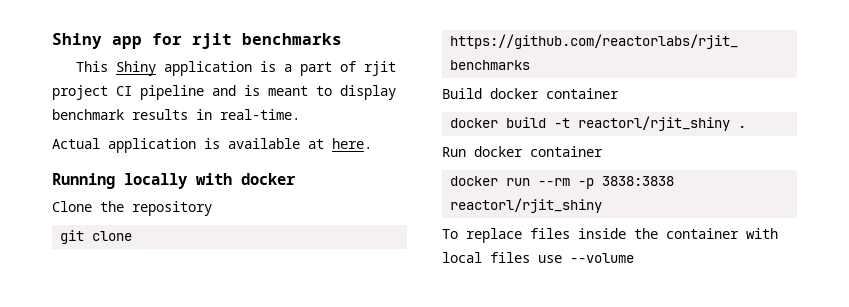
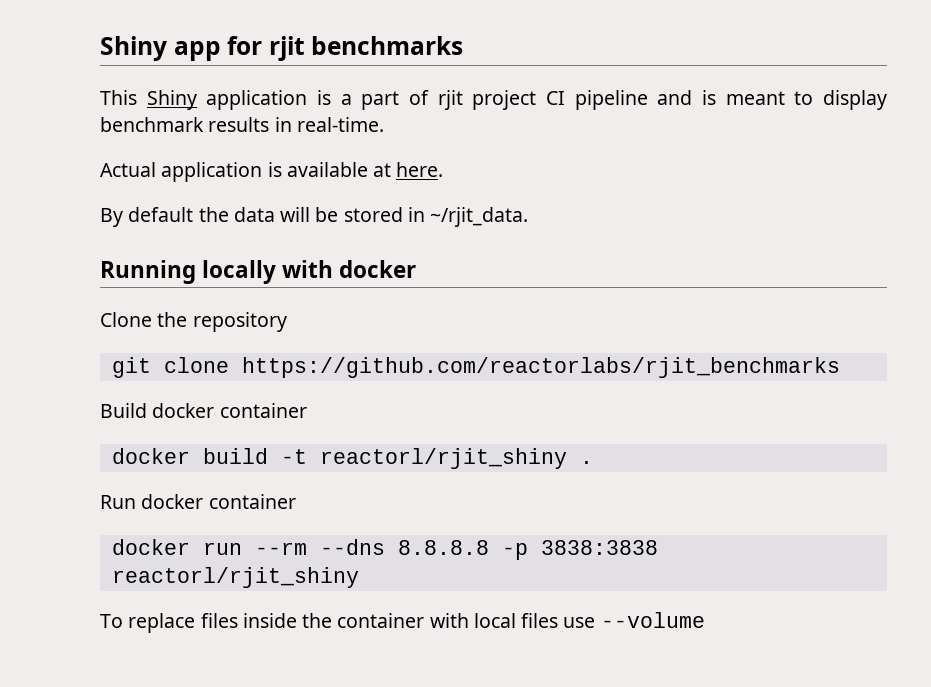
+ By default the data will be stored in ~/rjit_data.
- docker run --rm -p 3838:3838 reactorl/rjit_shiny
+ docker run --rm --dns 8.8.8.8 -p 3838:3838 reactorl/rjit_shiny

